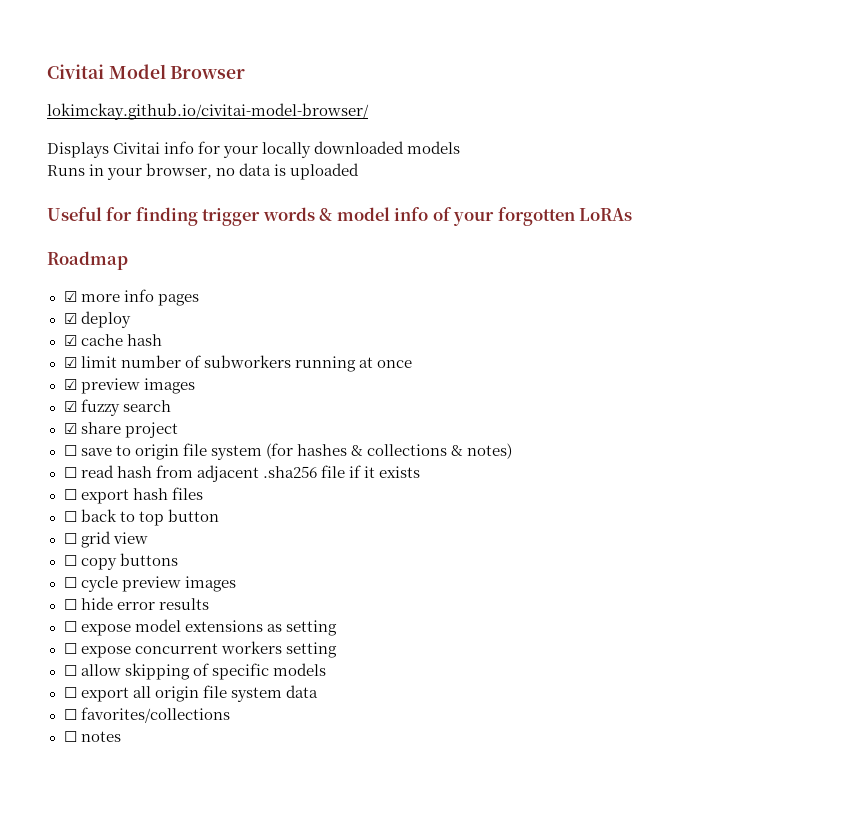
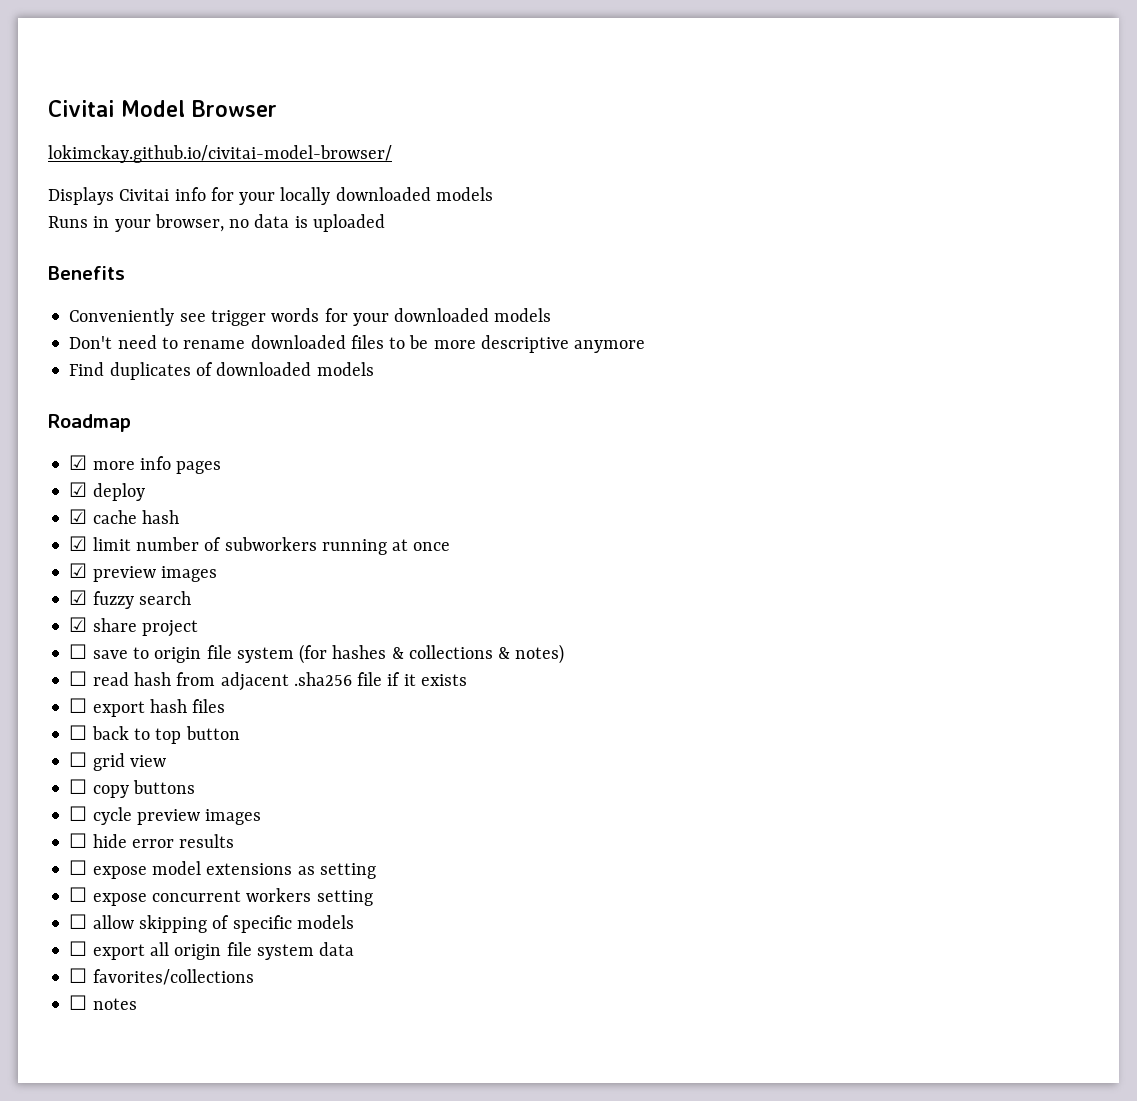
- Useful for finding trigger words & model info of your forgotten LoRAs
+ Benefits
+ Conveniently see trigger words for your downloaded models
+ Don't need to rename downloaded files to be more descriptive anymore
+ Find duplicates of downloaded models

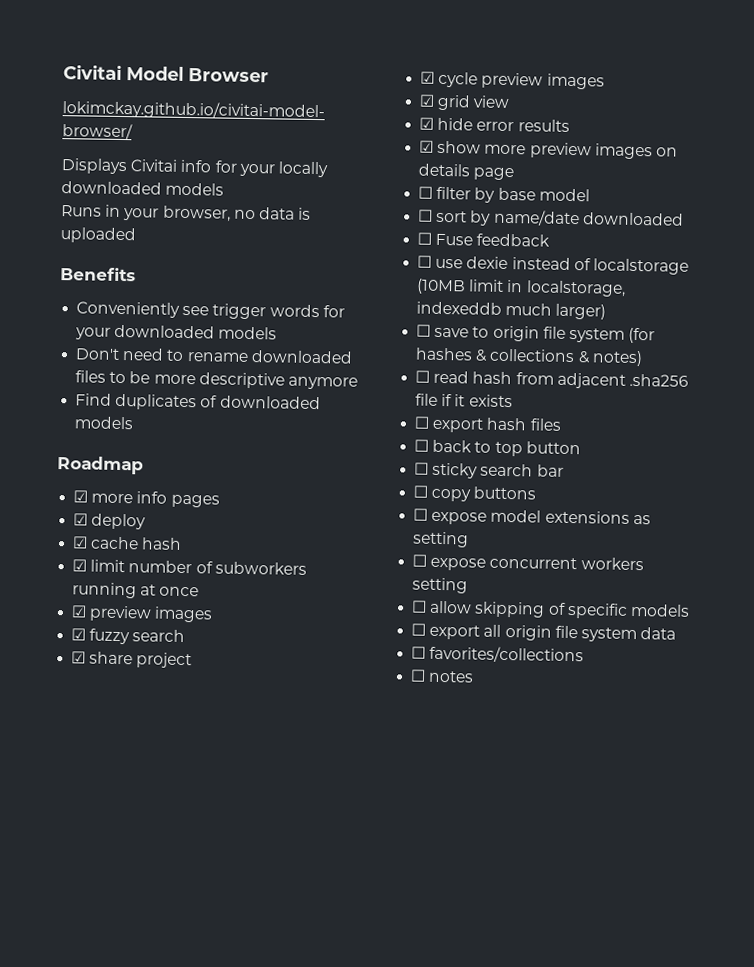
+ ☑ cycle preview images
+ ☑ grid view
+ ☑ hide error results
+ ☑ show more preview images on details page
+ ☐ filter by base model
+ ☐ sort by name/date downloaded
+ ☐ Fuse feedback
+ ☐ use dexie instead of localstorage (10MB limit in localstorage, indexeddb much larger)
- ☐ grid view
+ ☐ sticky search bar
- ☐ cycle preview images
- ☐ hide error results

